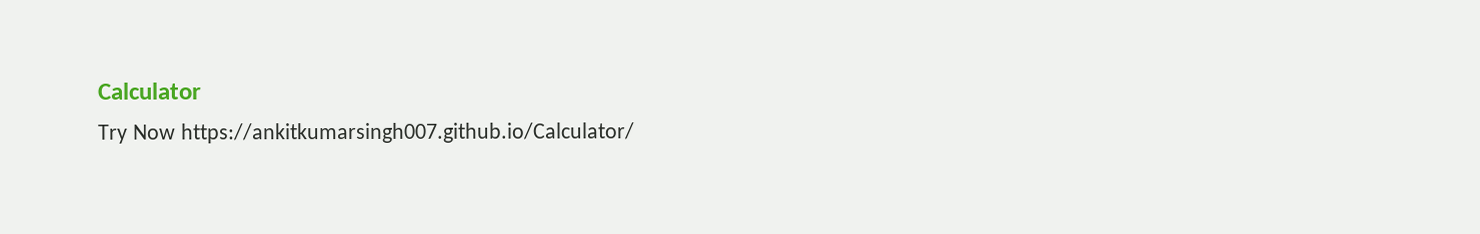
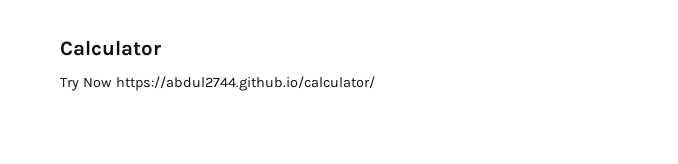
- Try Now https://ankitkumarsingh007.github.io/Calculator/
+ Try Now https://abdul2744.github.io/calculator/

